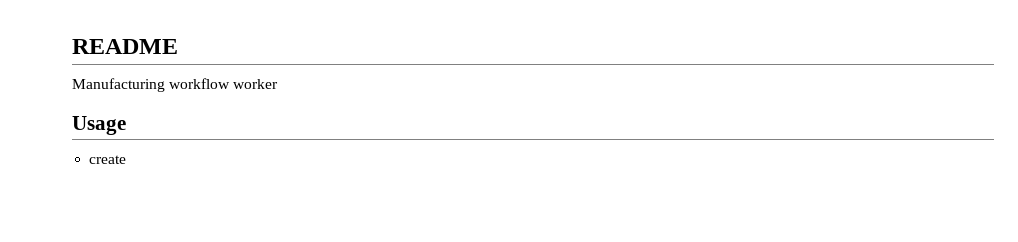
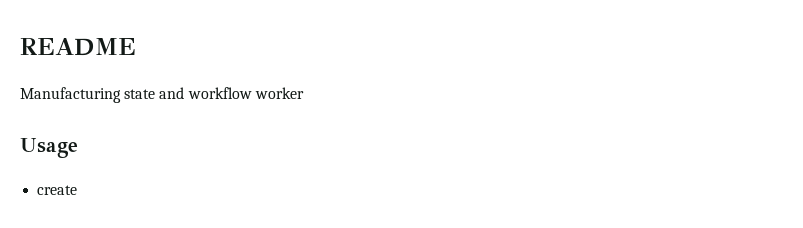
- Manufacturing workflow worker
+ Manufacturing state and workflow worker

